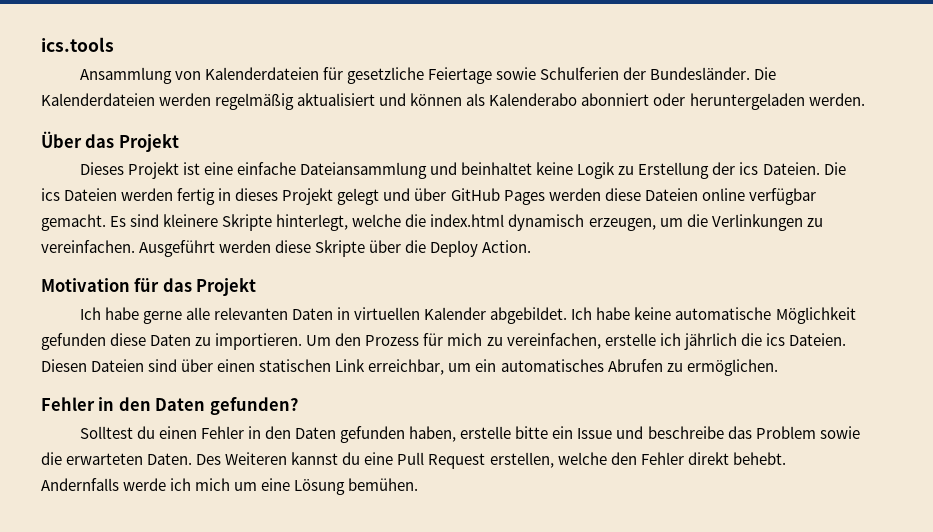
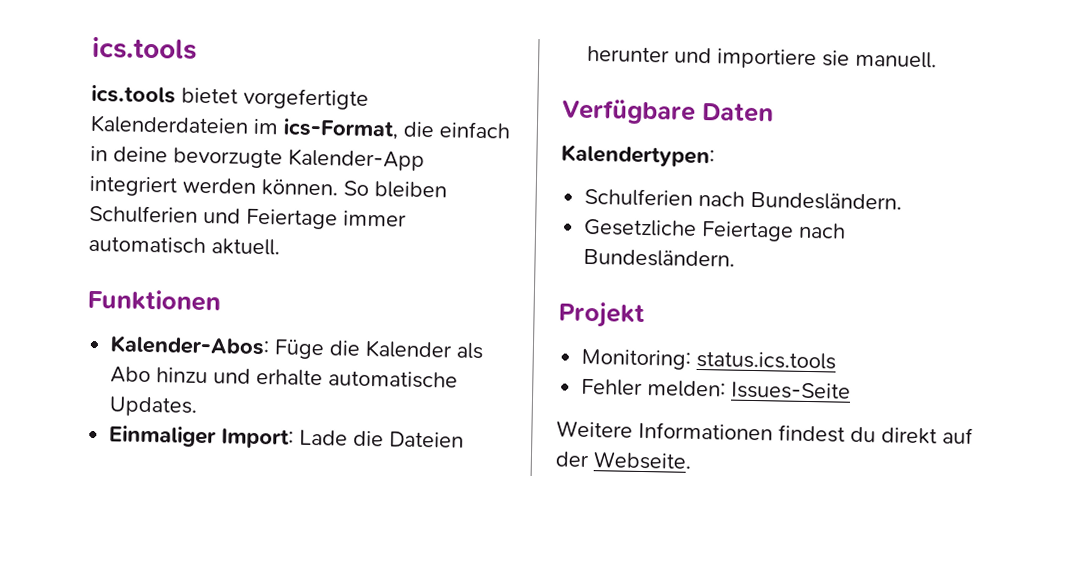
- Ansammlung von Kalenderdateien für gesetzliche Feiertage sowie Schulferien der Bundesländer. Die Kalenderdateien werden regelmäßig aktualisiert und können als Kalenderabo abonniert oder heruntergeladen werden.
- Über das Projekt
- Dieses Projekt ist eine einfache Dateiansammlung und beinhaltet keine Logik zu Erstellung der ics Dateien. Die ics Dateien werden fertig in dieses Projekt gelegt und über GitHub Pages werden diese Dateien online verfügbar gemacht. Es sind kleinere Skripte hinterlegt, welche die index.html dynamisch erzeugen, um die Verlinkungen zu vereinfachen. Ausgeführt werden diese Skripte über die Deploy Action.
- Motivation für das Projekt
- Ich habe gerne alle relevanten Daten in virtuellen Kalender abgebildet. Ich habe keine automatische Möglichkeit gefunden diese Daten zu importieren. Um den Prozess für mich zu vereinfachen, erstelle ich jährlich die ics Dateien. Diesen Dateien sind über einen statischen Link erreichbar, um ein automatisches Abrufen zu ermöglichen.
- Fehler in den Daten gefunden?
- Solltest du einen Fehler in den Daten gefunden haben, erstelle bitte ein Issue und beschreibe das Problem sowie die erwarteten Daten. Des Weiteren kannst du eine Pull Request erstellen, welche den Fehler direkt behebt. Andernfalls werde ich mich um eine Lösung bemühen.
+ ics.tools bietet vorgefertigte Kalenderdateien im ics-Format, die einfach in deine bevorzugte Kalender-App integriert werden können. So bleiben Schulferien und Feiertage immer automatisch aktuell.
+ Funktionen
+ Kalender-Abos: Füge die Kalender als Abo hinzu und erhalte automatische Updates.
+ Einmaliger Import: Lade die Dateien herunter und importiere sie manuell.
+ Verfügbare Daten
+ Kalendertypen:
+ Schulferien nach Bundesländern.
+ Gesetzliche Feiertage nach Bundesländern.
+ Projekt
+ Monitoring: status.ics.tools
+ Fehler melden: Issues-Seite
+ Weitere Informationen findest du direkt auf der Webseite.

